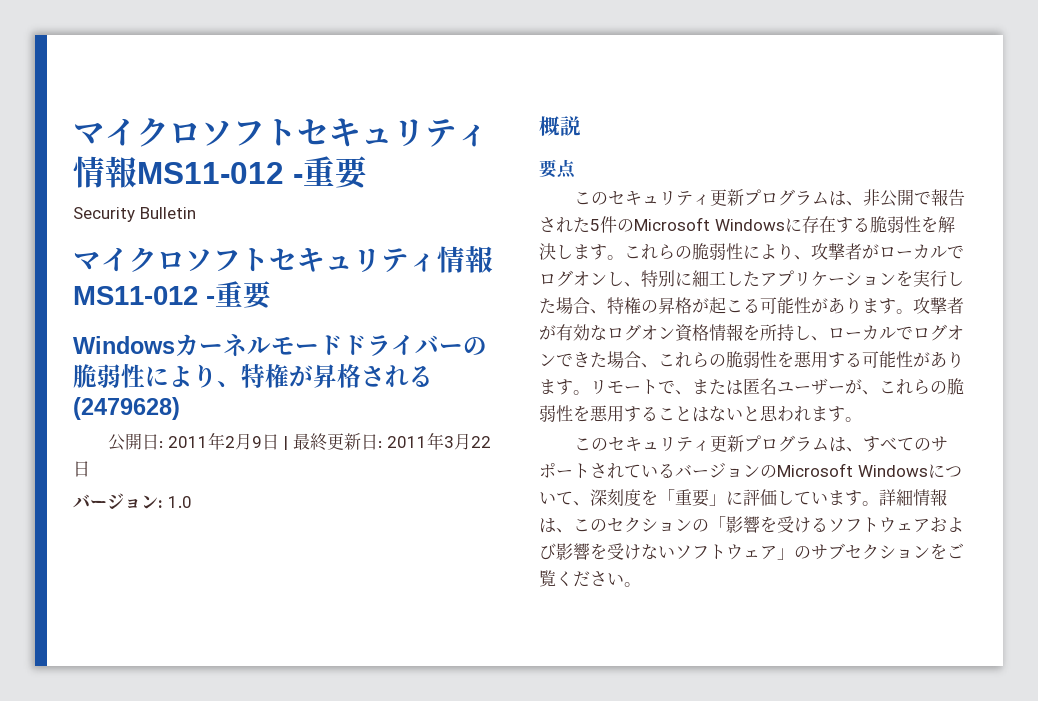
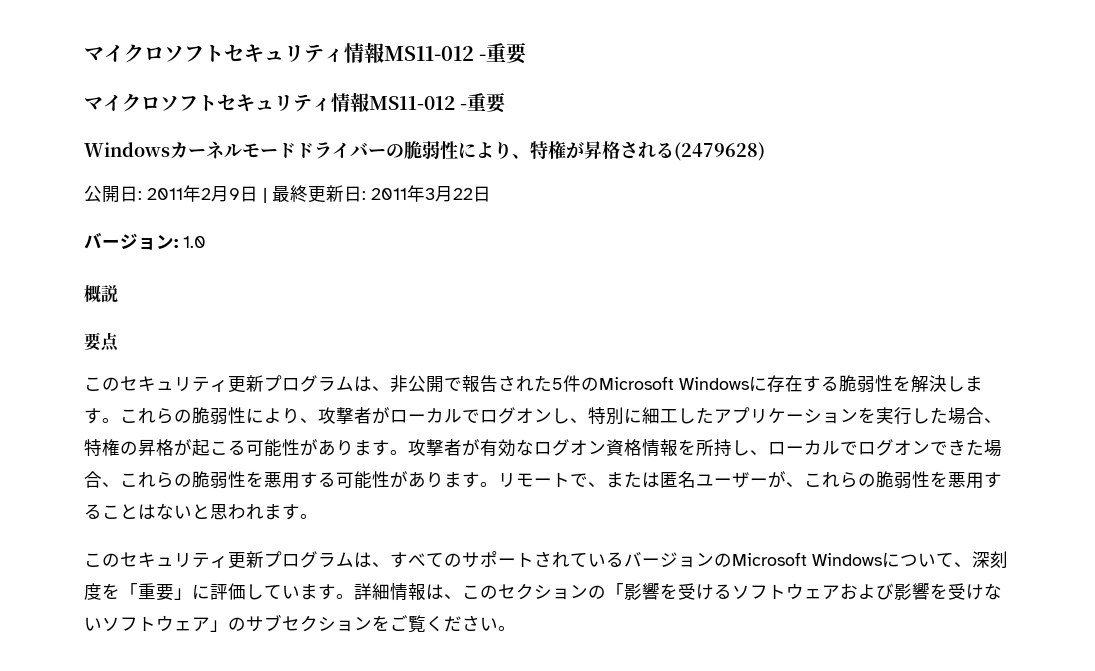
- Security Bulletin

